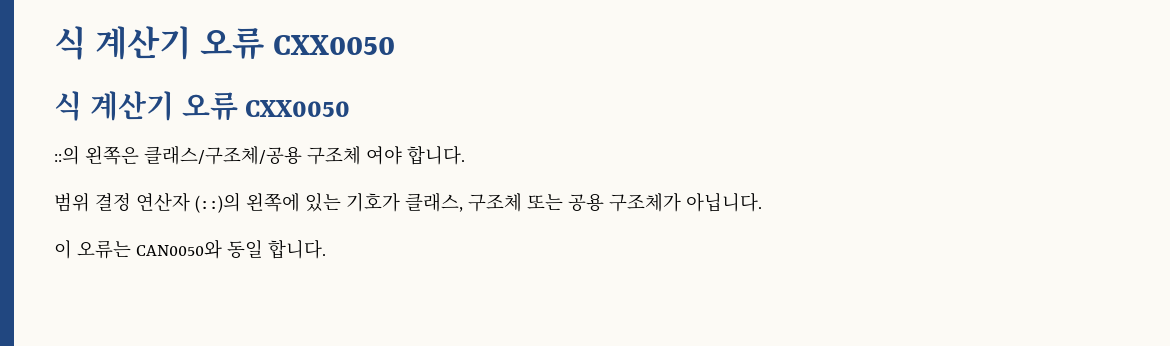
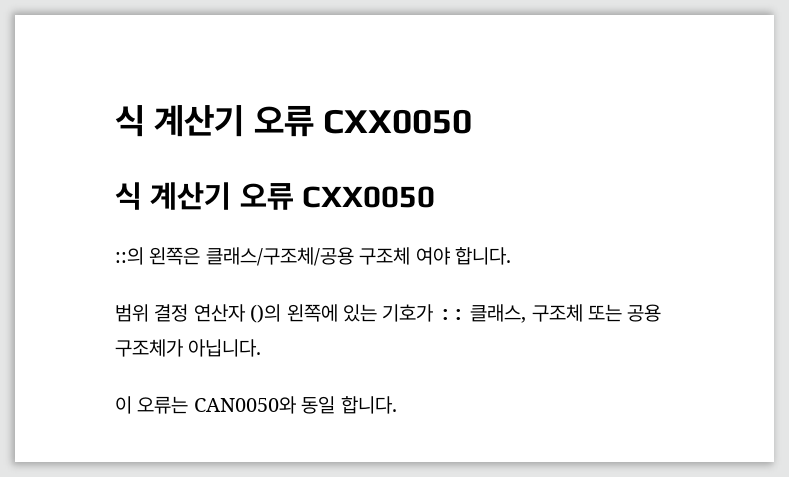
- 범위 결정 연산자 (::)의 왼쪽에 있는 기호가 클래스, 구조체 또는 공용 구조체가 아닙니다.
+ 범위 결정 연산자 ()의 왼쪽에 있는 기호가 :: 클래스, 구조체 또는 공용 구조체가 아닙니다.

